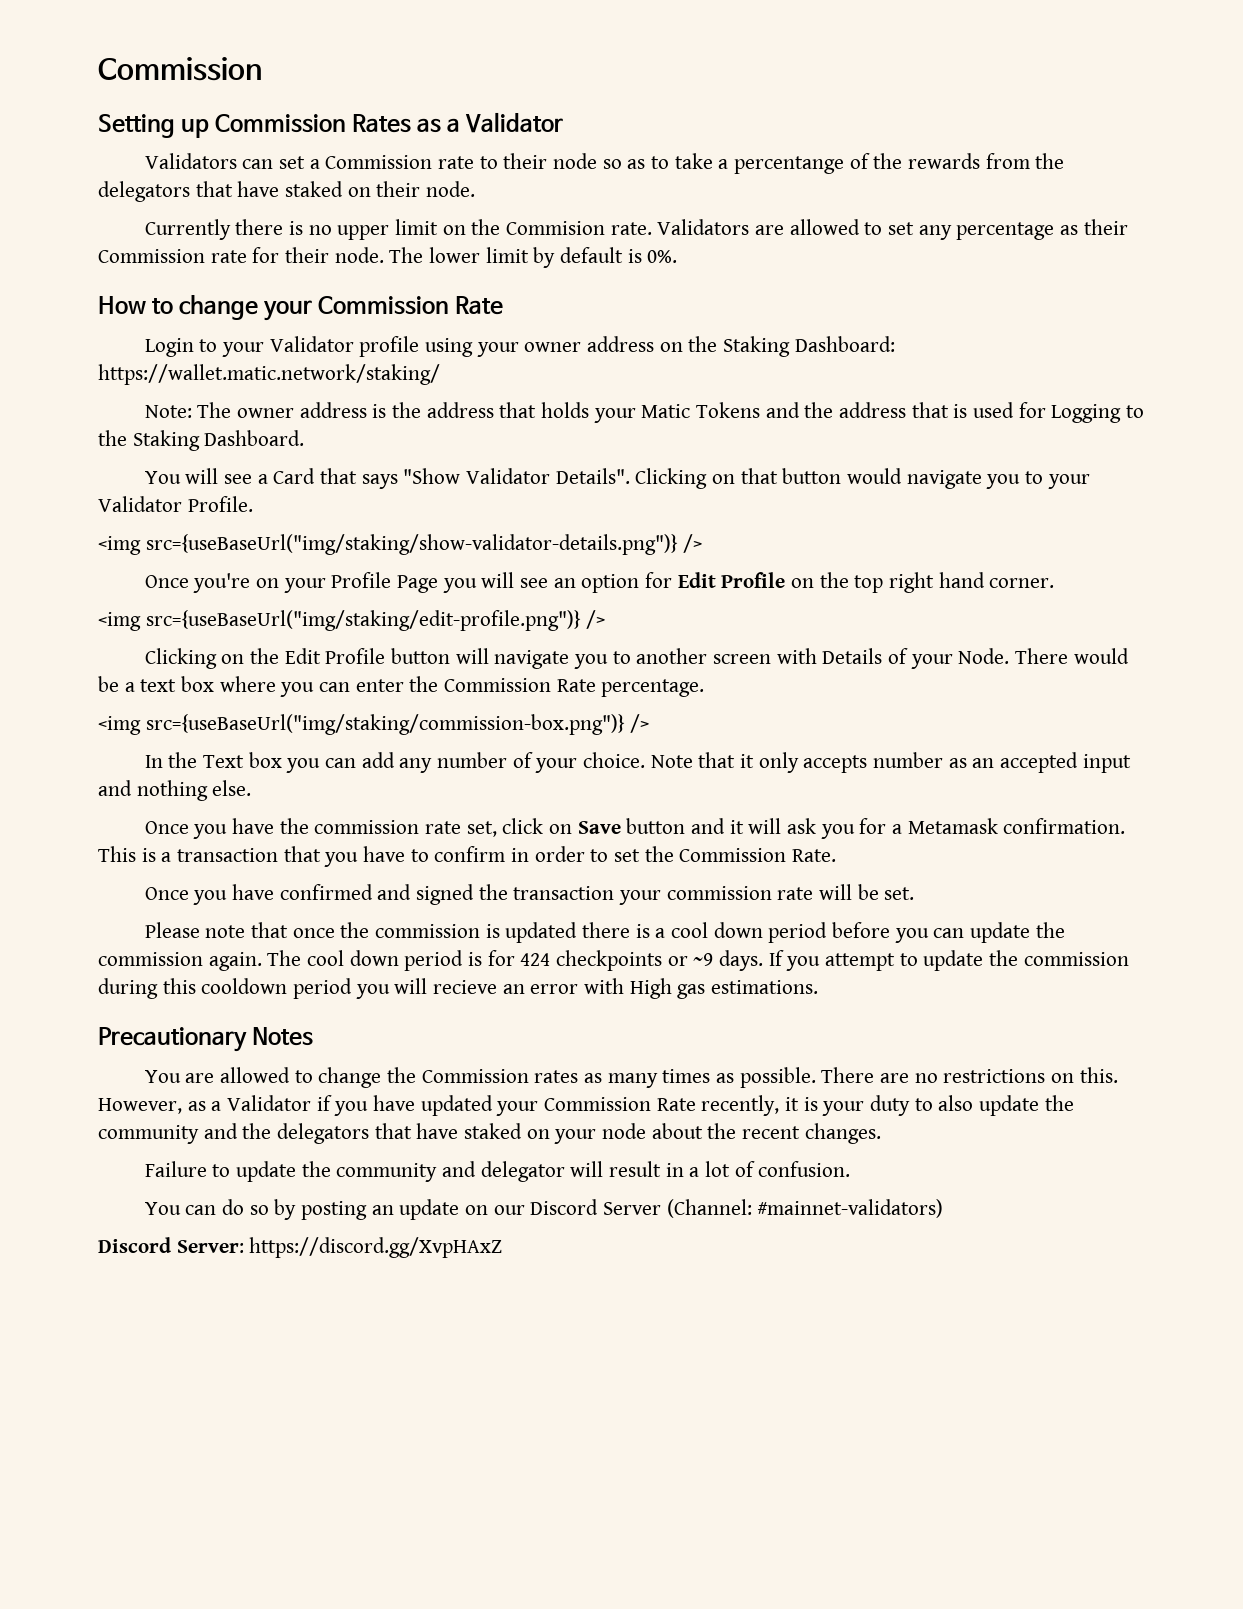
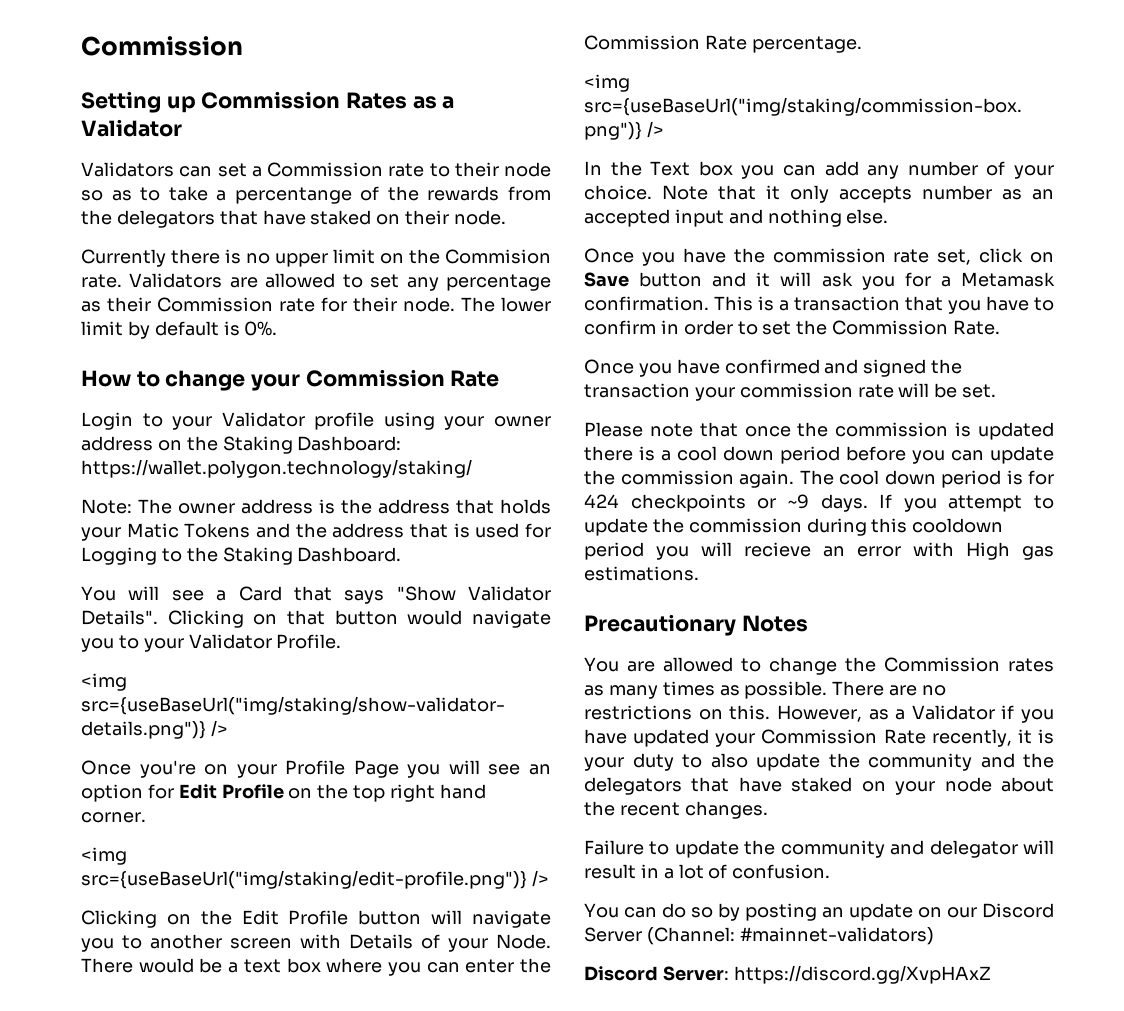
- Login to your Validator profile using your owner address on the Staking Dashboard: https://wallet.matic.network/staking/
+ Login to your Validator profile using your owner address on the Staking Dashboard: https://wallet.polygon.technology/staking/

